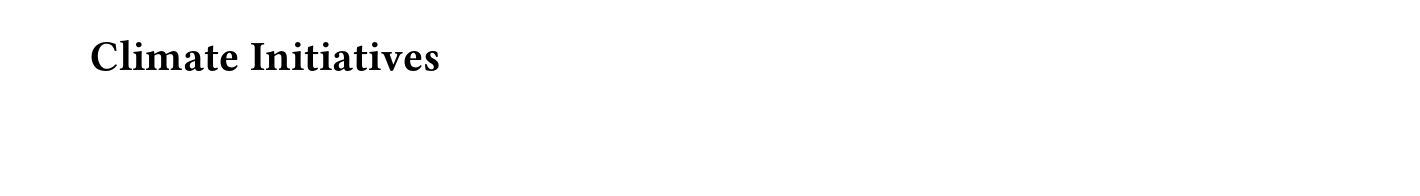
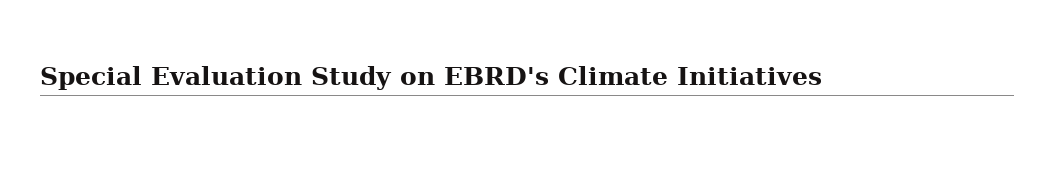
- Climate Initiatives
+ Special Evaluation Study on EBRD's Climate Initiatives

